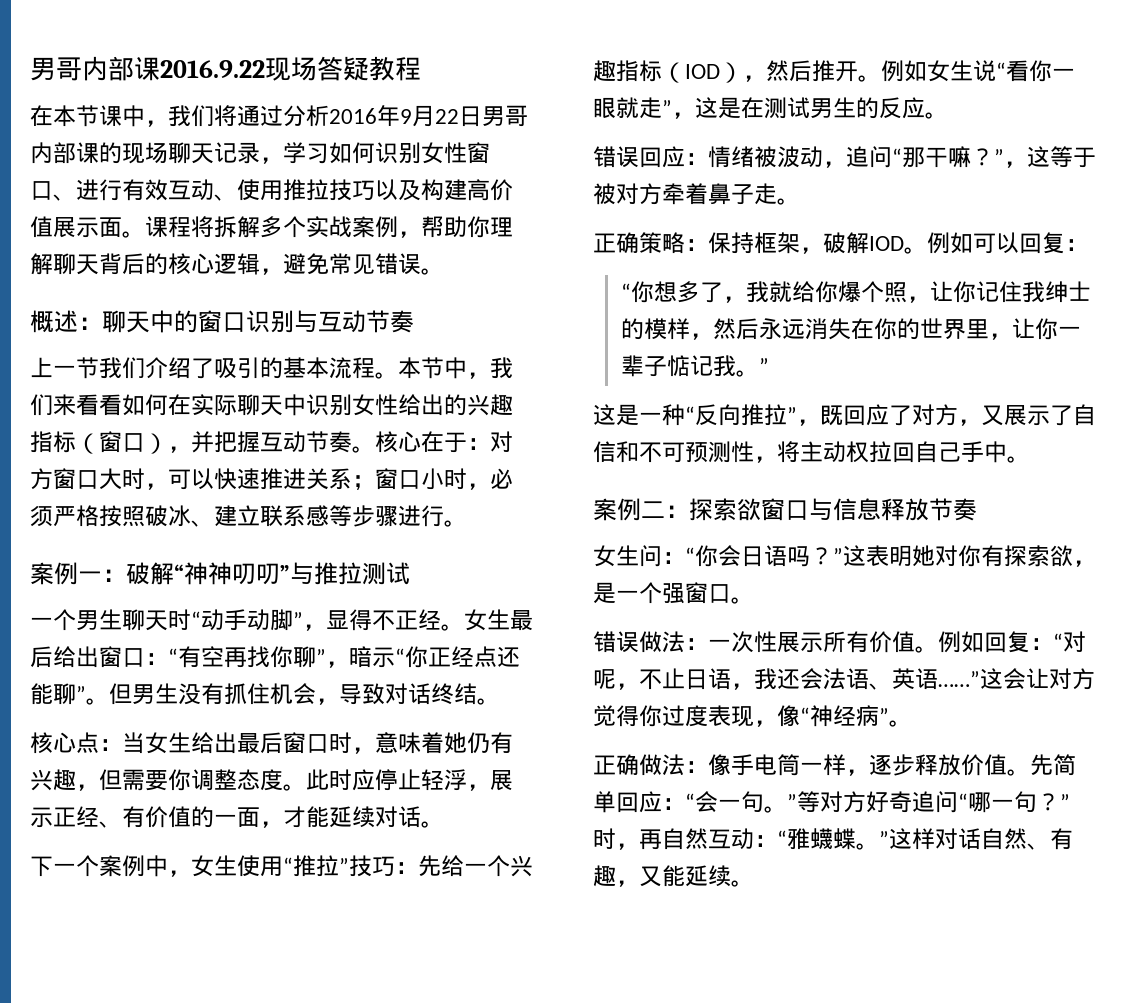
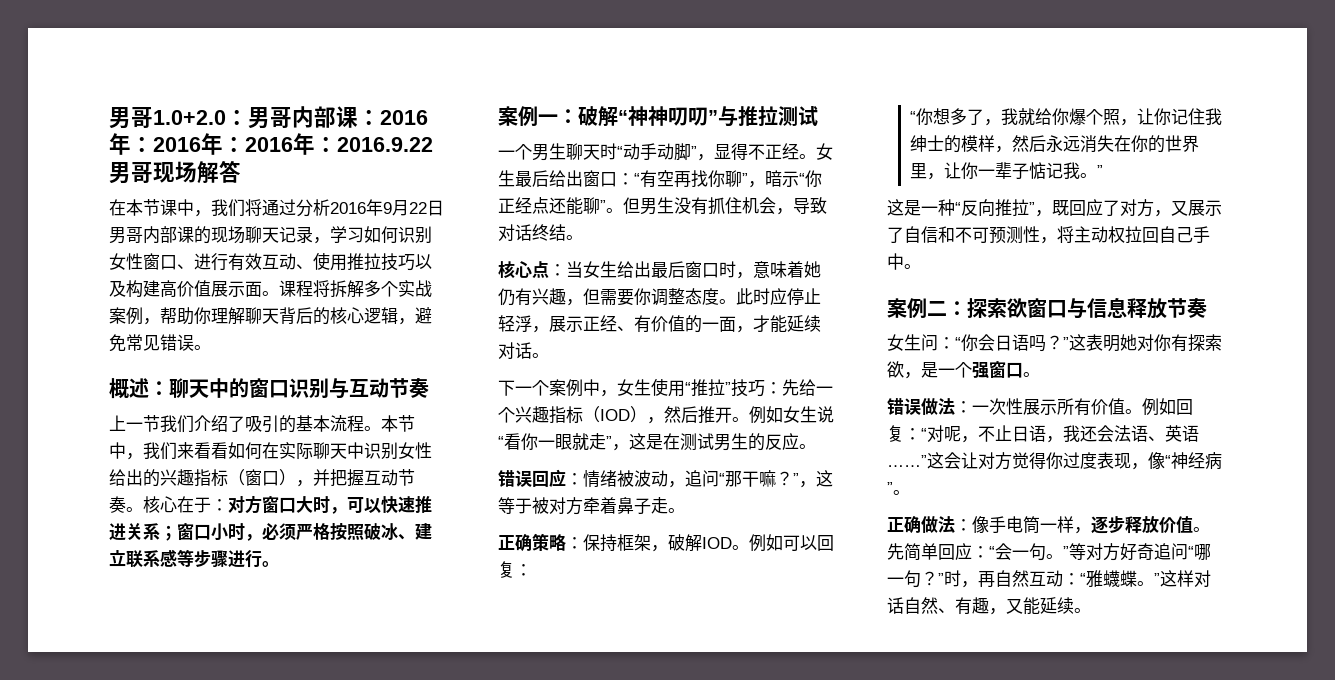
- 男哥内部课2016.9.22现场答疑教程
+ 男哥1.0+2.0：男哥内部课：2016年：2016年：2016年：2016.9.22男哥现场解答

